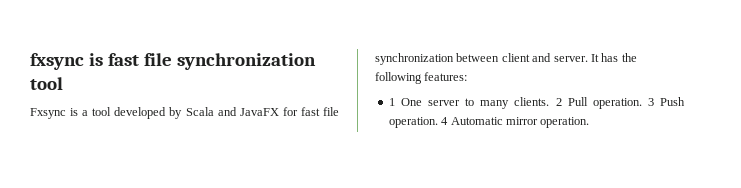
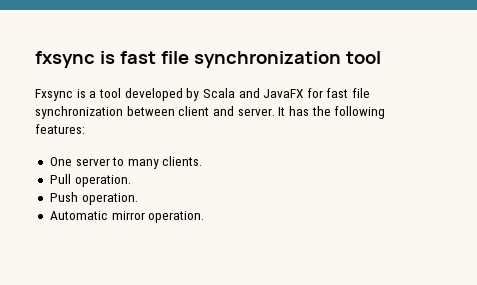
- 1 One server to many clients. 2 Pull operation. 3 Push operation. 4 Automatic mirror operation.
+ One server to many clients.
+ Pull operation.
+ Push operation.
+ Automatic mirror operation.

